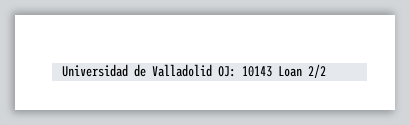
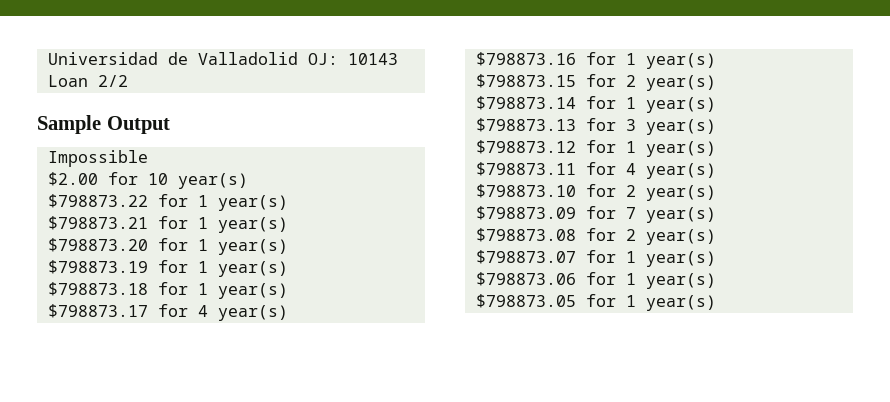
+ Sample Output
+ Impossible
+ $2.00 for 10 year(s)
+ $798873.22 for 1 year(s)
+ $798873.21 for 1 year(s)
+ $798873.20 for 1 year(s)
+ $798873.19 for 1 year(s)
+ $798873.18 for 1 year(s)
+ $798873.17 for 4 year(s)
+ $798873.16 for 1 year(s)
+ $798873.15 for 2 year(s)
+ $798873.14 for 1 year(s)
+ $798873.13 for 3 year(s)
+ $798873.12 for 1 year(s)
+ $798873.11 for 4 year(s)
+ $798873.10 for 2 year(s)
+ $798873.09 for 7 year(s)
+ $798873.08 for 2 year(s)
+ $798873.07 for 1 year(s)
+ $798873.06 for 1 year(s)
+ $798873.05 for 1 year(s)

